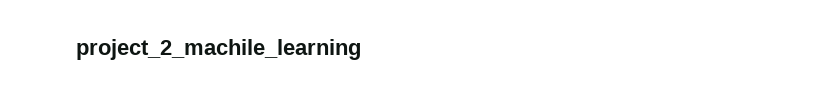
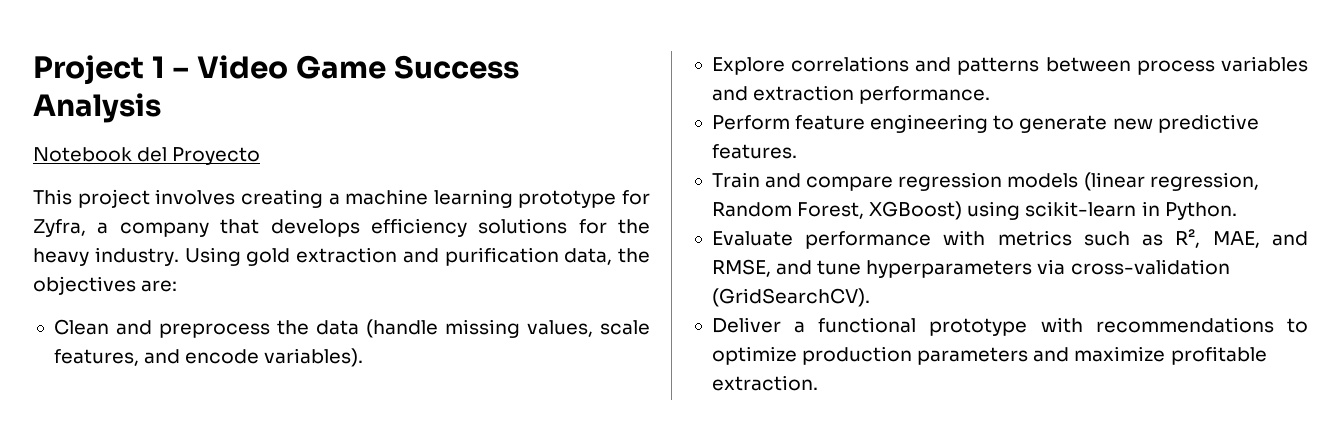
- project_2_machile_learning
+ Project 1 – Video Game Success Analysis
+ Notebook del Proyecto
+ This project involves creating a machine learning prototype for Zyfra, a company that develops efficiency solutions for the heavy industry. Using gold extraction and purification data, the objectives are:
+ Clean and preprocess the data (handle missing values, scale features, and encode variables).
+ Explore correlations and patterns between process variables and extraction performance.
+ Perform feature engineering to generate new predictive features.
+ Train and compare regression models (linear regression, Random Forest, XGBoost) using scikit-learn in Python.
+ Evaluate performance with metrics such as R², MAE, and RMSE, and tune hyperparameters via cross-validation (GridSearchCV).
+ Deliver a functional prototype with recommendations to optimize production parameters and maximize profitable extraction.

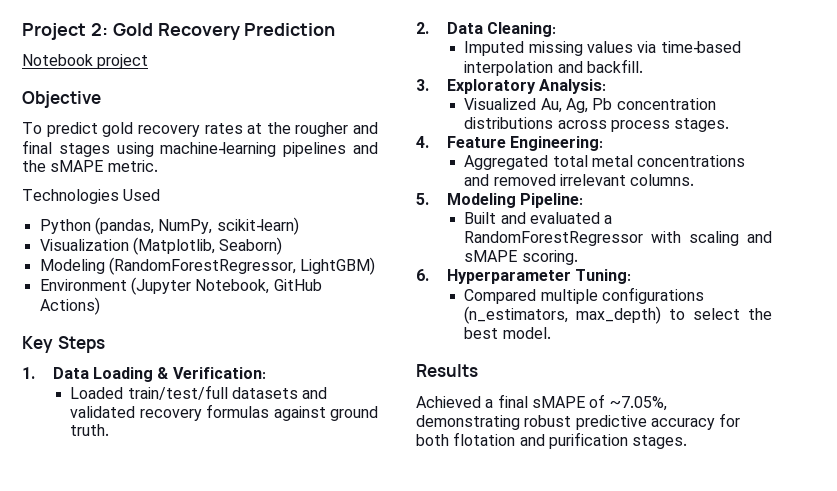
- Project 1 – Video Game Success Analysis
- Notebook del Proyecto
- This project involves creating a machine learning prototype for Zyfra, a company that develops efficiency solutions for the heavy industry. Using gold extraction and purification data, the objectives are:
- Clean and preprocess the data (handle missing values, scale features, and encode variables).
- Explore correlations and patterns between process variables and extraction performance.
- Perform feature engineering to generate new predictive features.
- Train and compare regression models (linear regression, Random Forest, XGBoost) using scikit-learn in Python.
- Evaluate performance with metrics such as R², MAE, and RMSE, and tune hyperparameters via cross-validation (GridSearchCV).
- Deliver a functional prototype with recommendations to optimize production parameters and maximize profitable extraction.
+ Project 2: Gold Recovery Prediction
+ Notebook project
+ Objective
+ To predict gold recovery rates at the rougher and final stages using machine‑learning pipelines and the sMAPE metric.
+ Technologies Used
+ Python (pandas, NumPy, scikit‑learn)
+ Visualization (Matplotlib, Seaborn)
+ Modeling (RandomForestRegressor, LightGBM)
+ Environment (Jupyter Notebook, GitHub Actions)
+ Key Steps
+ 1. Data Loading & Verification:
+ Loaded train/test/full datasets and validated recovery formulas against ground truth.
+ 2. Data Cleaning:
+ Imputed missing values via time‑based interpolation and backfill.
+ 3. Exploratory Analysis:
+ Visualized Au, Ag, Pb concentration distributions across process stages.
+ 4. Feature Engineering:
+ Aggregated total metal concentrations and removed irrelevant columns.
+ 5. Modeling Pipeline:
+ Built and evaluated a RandomForestRegressor with scaling and sMAPE scoring.
+ 6. Hyperparameter Tuning:
+ Compared multiple configurations (n_estimators, max_depth) to select the best model.
+ Results
+ Achieved a final sMAPE of ~7.05%, demonstrating robust predictive accuracy for both flotation and purification stages.

